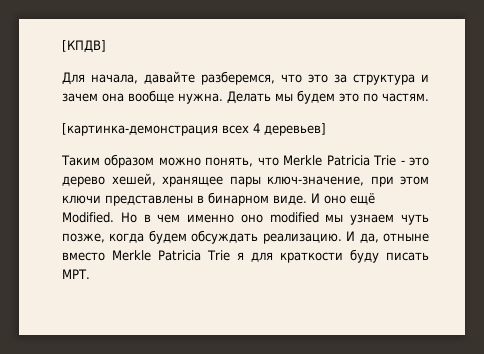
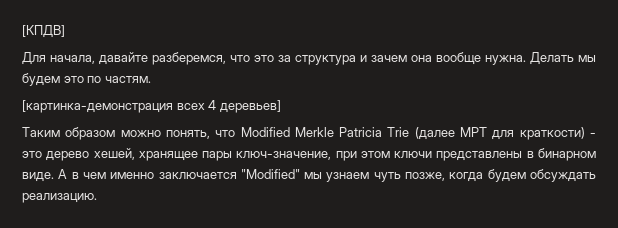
- Таким образом можно понять, что Merkle Patricia Trie - это дерево хешей, хранящее пары ключ-значение, при этом ключи представлены в бинарном виде.
+ Таким образом можно понять, что Modified Merkle Patricia Trie (далее MPT для краткости) - это дерево хешей, хранящее пары ключ-значение, при этом ключи представлены в бинарном виде.
- И оно ещё Modified. Но в чем именно оно modified мы узнаем чуть позже, когда будем обсуждать реализацию. И да, отныне вместо Merkle Patricia Trie я для краткости буду писать MPT.
+ А в чем именно заключается "Modified" мы узнаем чуть позже, когда будем обсуждать реализацию.

